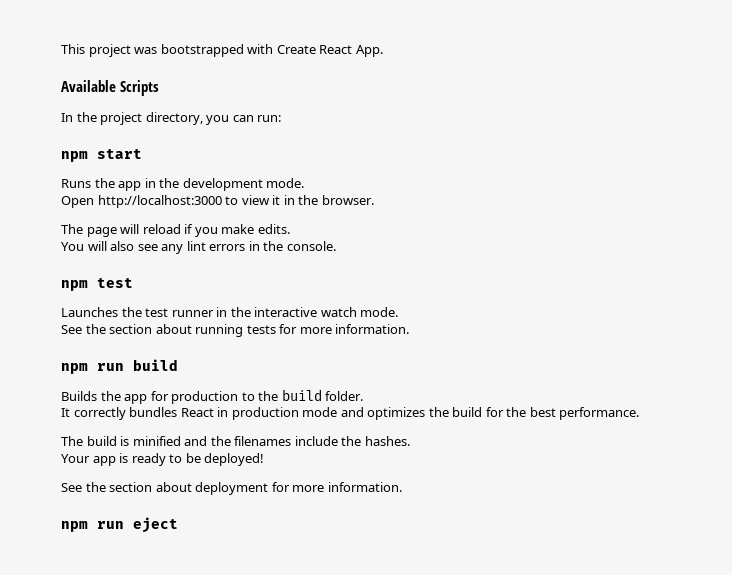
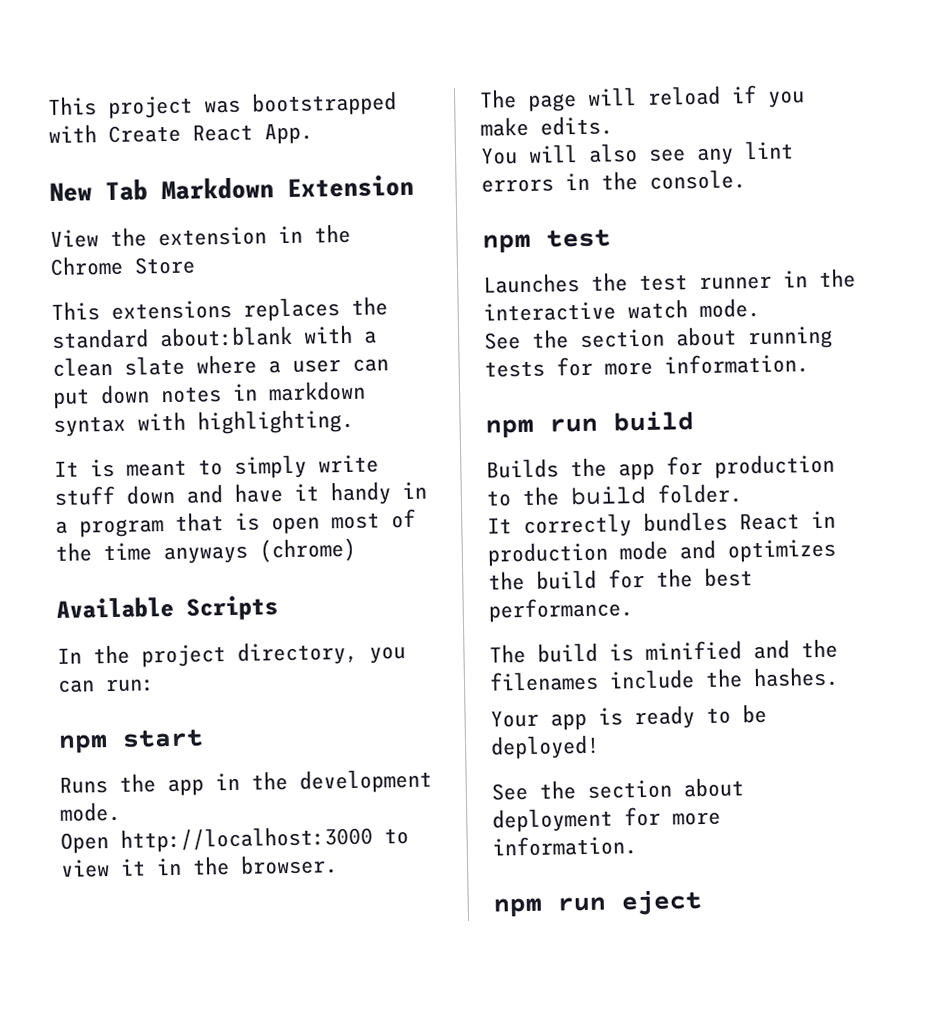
+ New Tab Markdown Extension
+ View the extension in the Chrome Store
+ This extensions replaces the standard about:blank with a clean slate where a user can put down notes in markdown syntax with highlighting.
+ It is meant to simply write stuff down and have it handy in a program that is open most of the time anyways (chrome)

